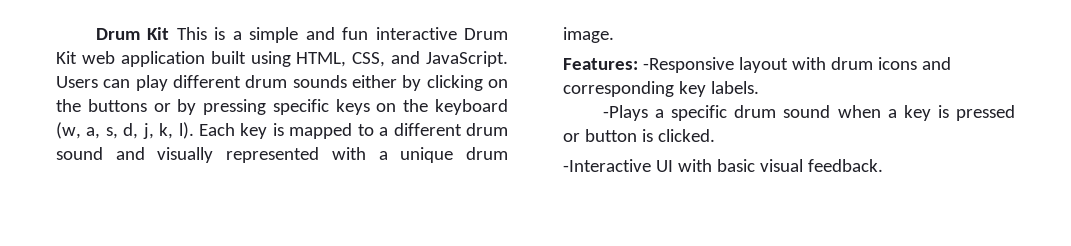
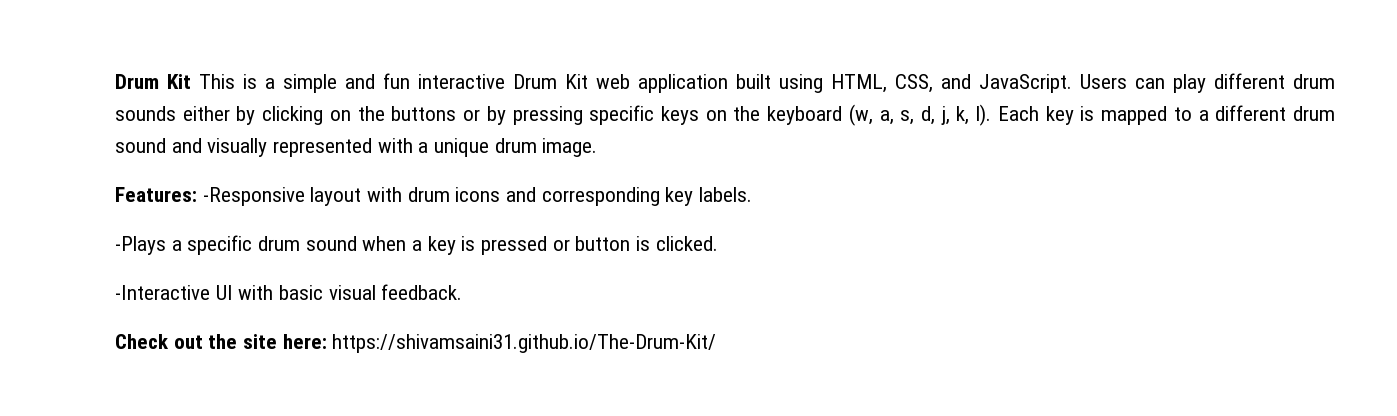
+ Check out the site here: https://shivamsaini31.github.io/The-Drum-Kit/

